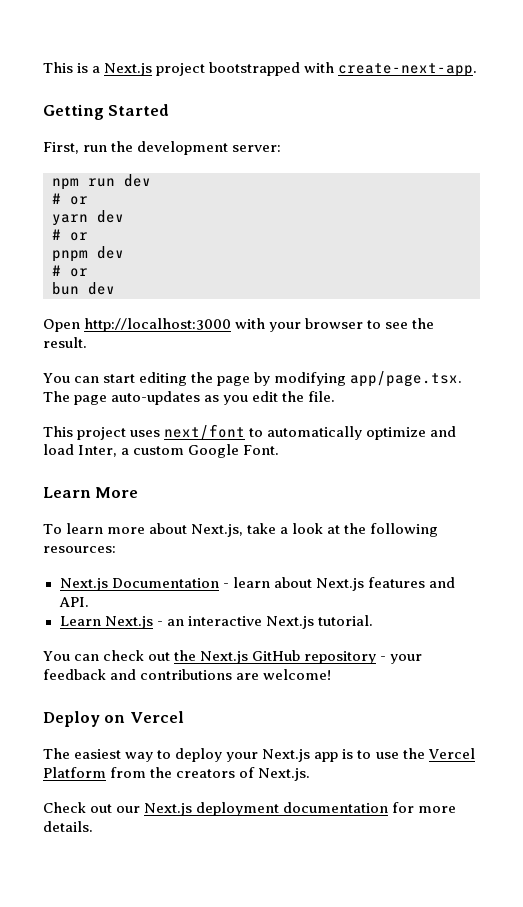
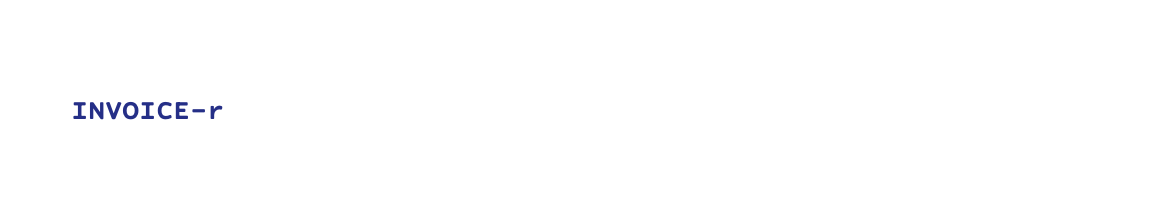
- This is a Next.js project bootstrapped with create-next-app.
- Getting Started
- First, run the development server:
- npm run dev
- # or
- yarn dev
- # or
- pnpm dev
- # or
- bun dev
- Open http://localhost:3000 with your browser to see the result.
- You can start editing the page by modifying app/page.tsx. The page auto-updates as you edit the file.
- This project uses next/font to automatically optimize and load Inter, a custom Google Font.
- Learn More
- To learn more about Next.js, take a look at the following resources:
- Next.js Documentation - learn about Next.js features and API.
- Learn Next.js - an interactive Next.js tutorial.
- You can check out the Next.js GitHub repository - your feedback and contributions are welcome!
- Deploy on Vercel
- The easiest way to deploy your Next.js app is to use the Vercel Platform from the creators of Next.js.
- Check out our Next.js deployment documentation for more details.
+ INVOICE-r

